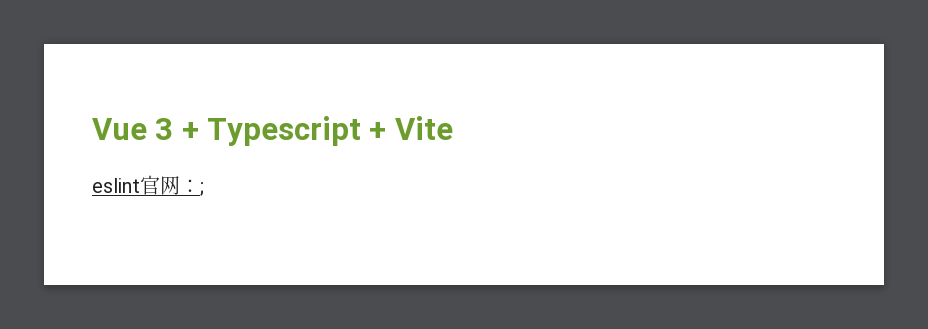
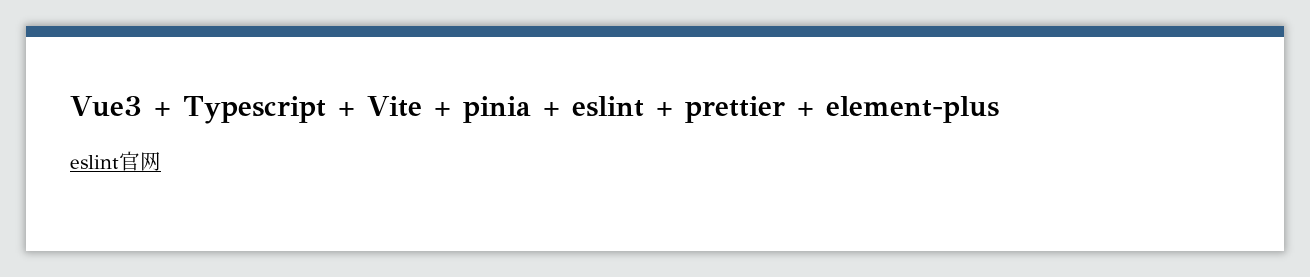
- Vue 3 + Typescript + Vite
+ Vue3 + Typescript + Vite + pinia + eslint + prettier + element-plus
- eslint官网：;
+ eslint官网

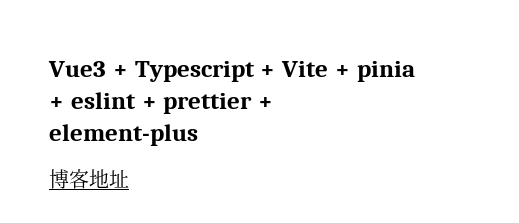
- eslint官网
+ 博客地址

